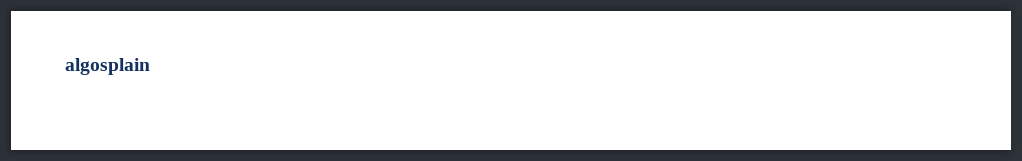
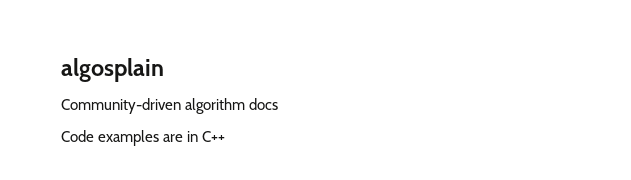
+ Community-driven algorithm docs
+ Code examples are in C++

